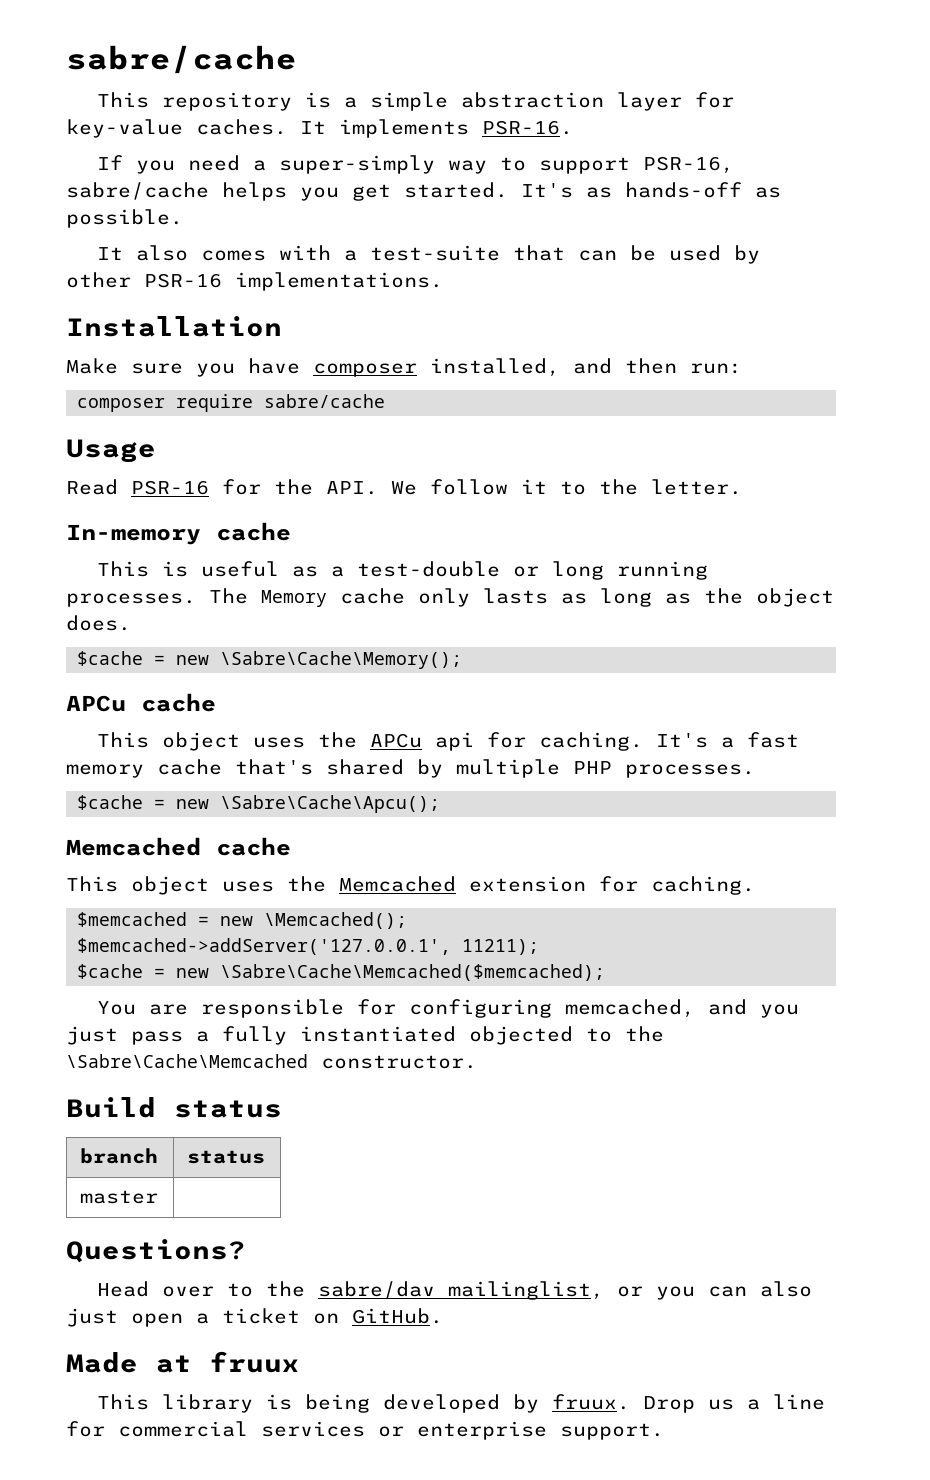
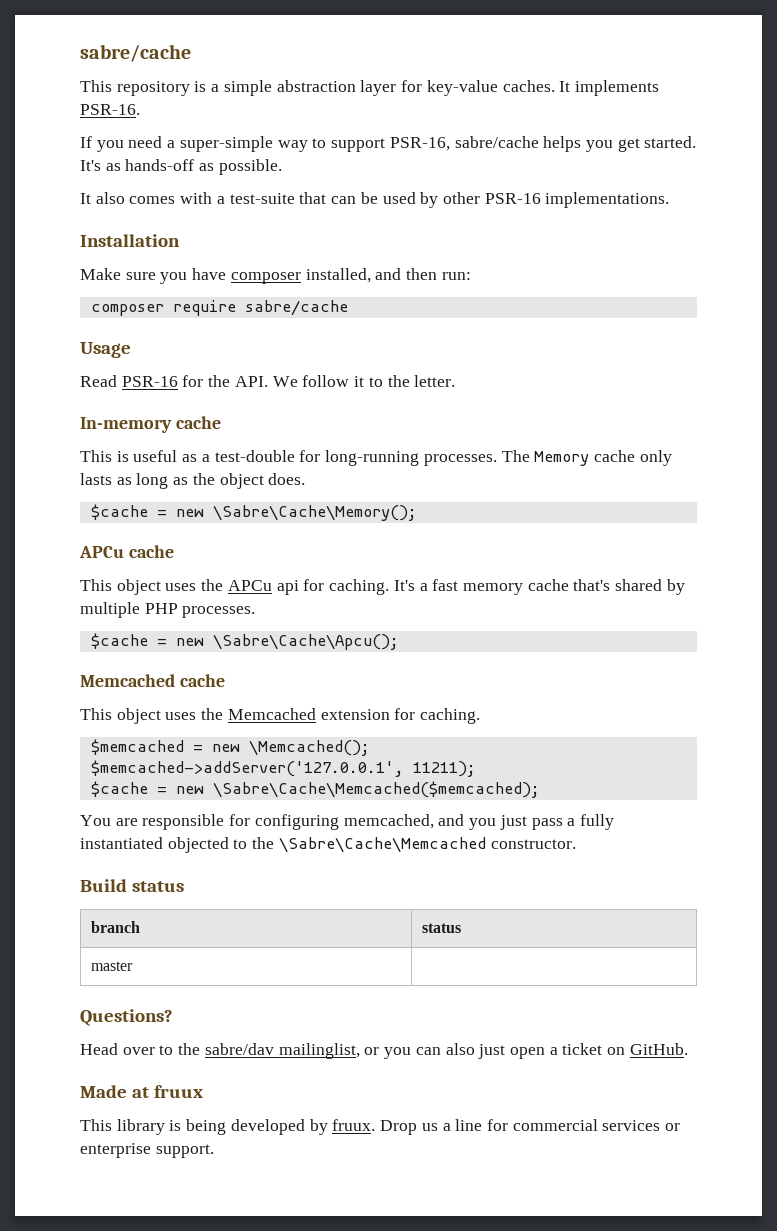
- If you need a super-simply way to support PSR-16, sabre/cache helps you get started.
+ If you need a super-simple way to support PSR-16, sabre/cache helps you get started.
- This is useful as a test-double or long running processes.
+ This is useful as a test-double for long-running processes.

